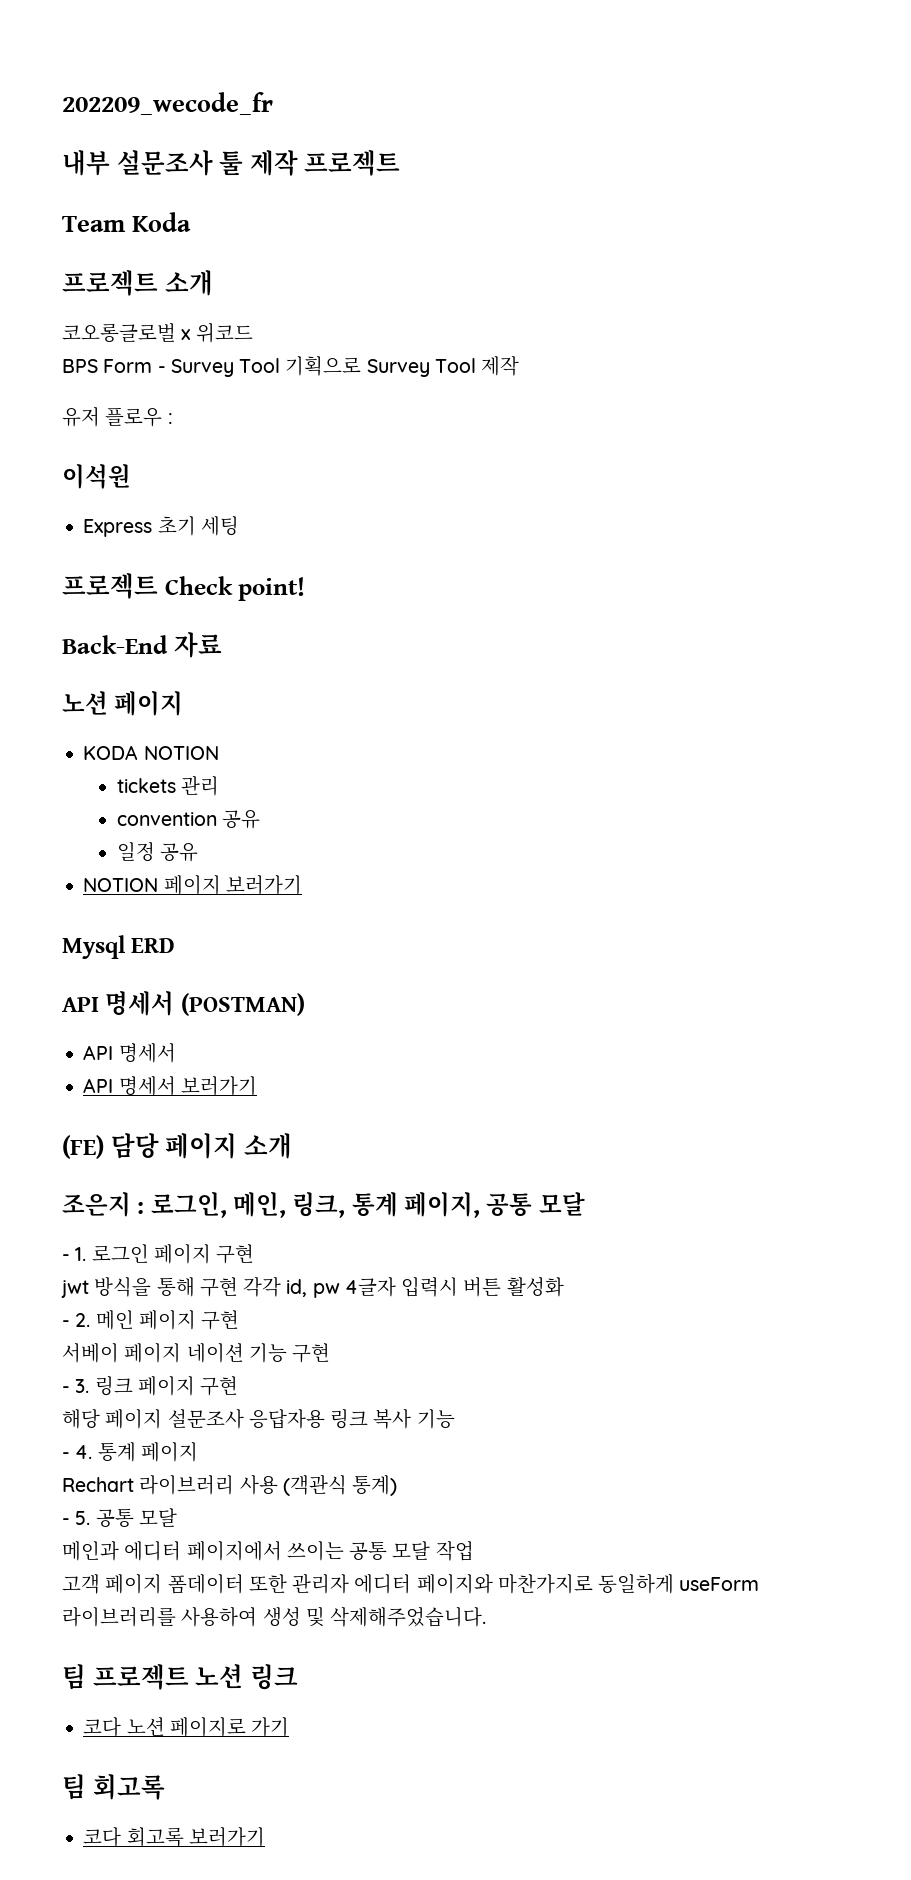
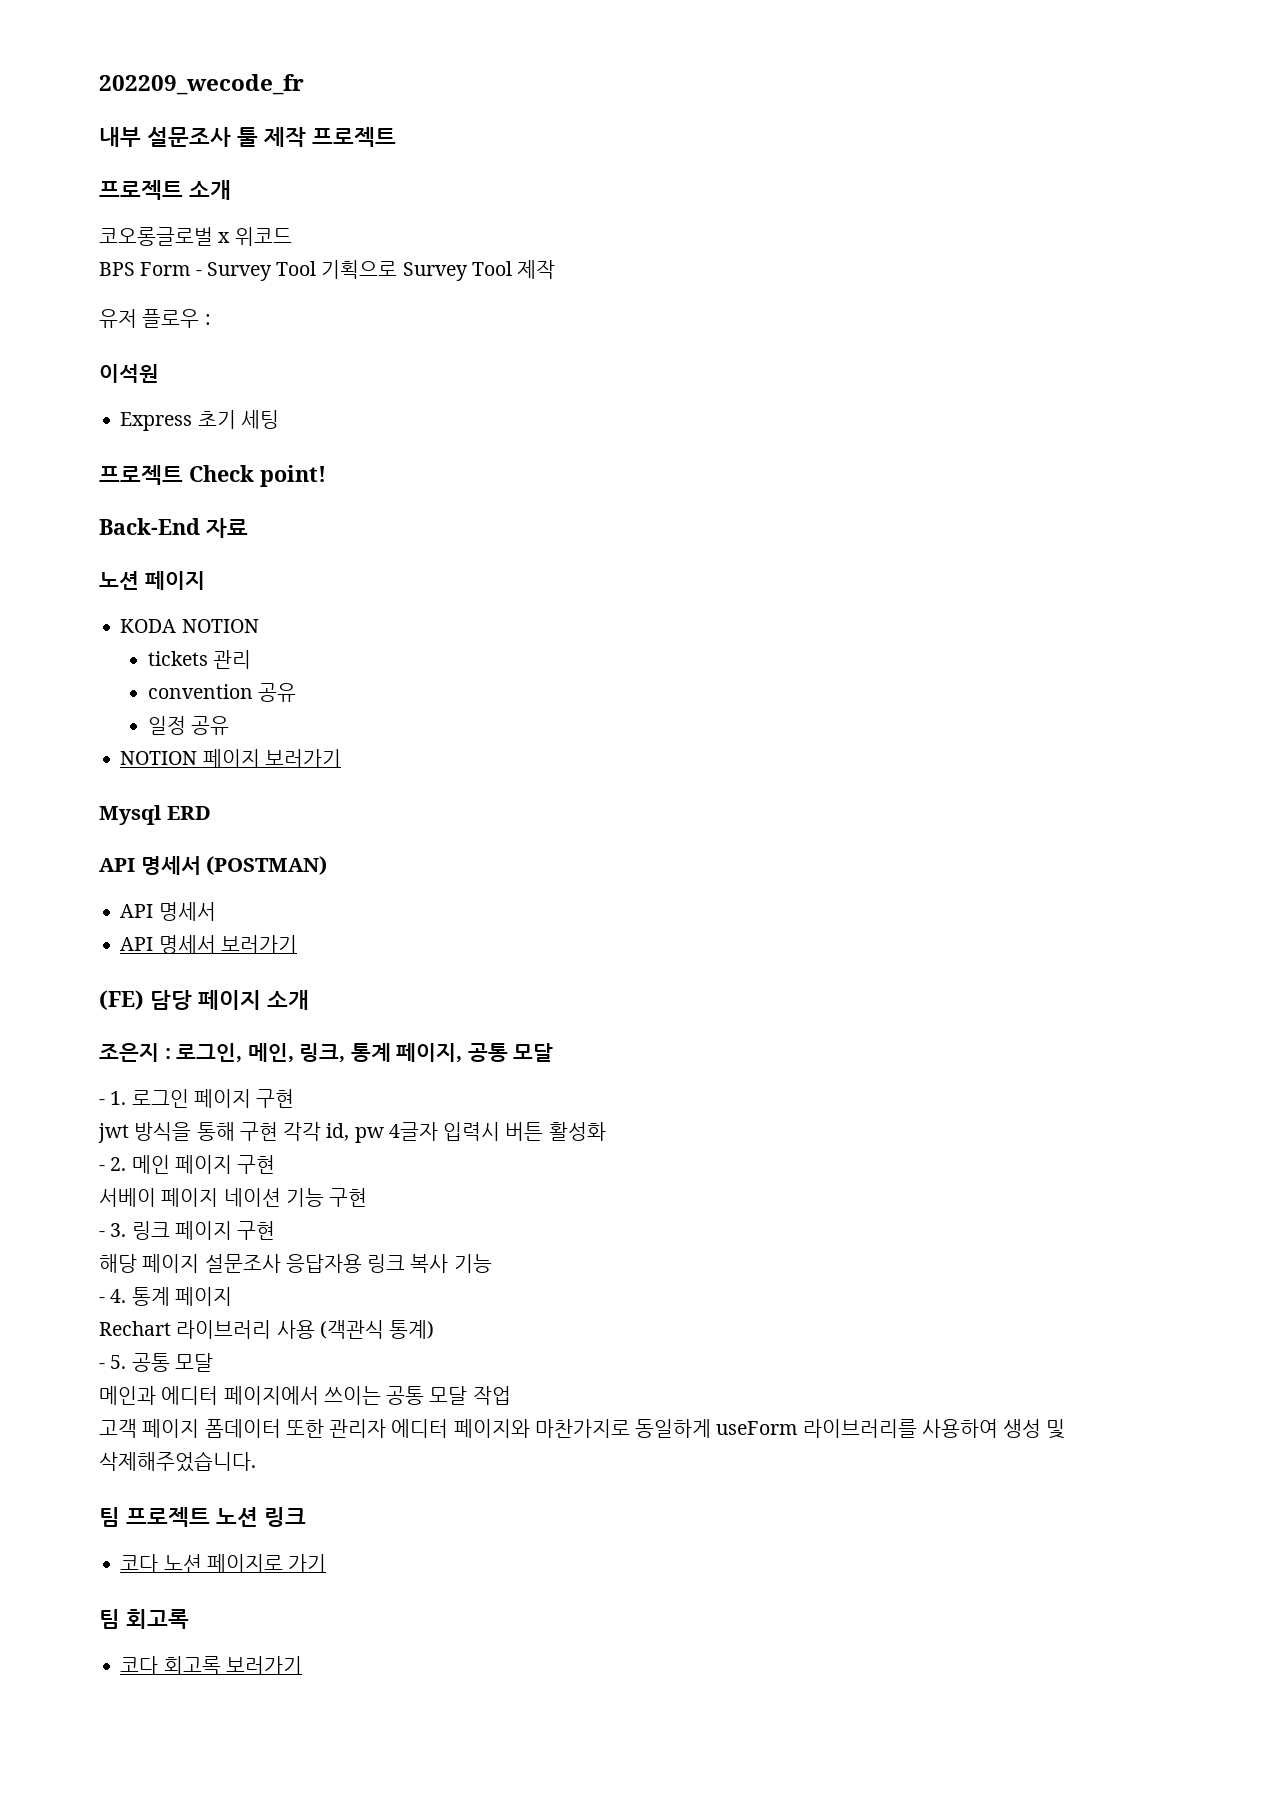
- Team Koda

